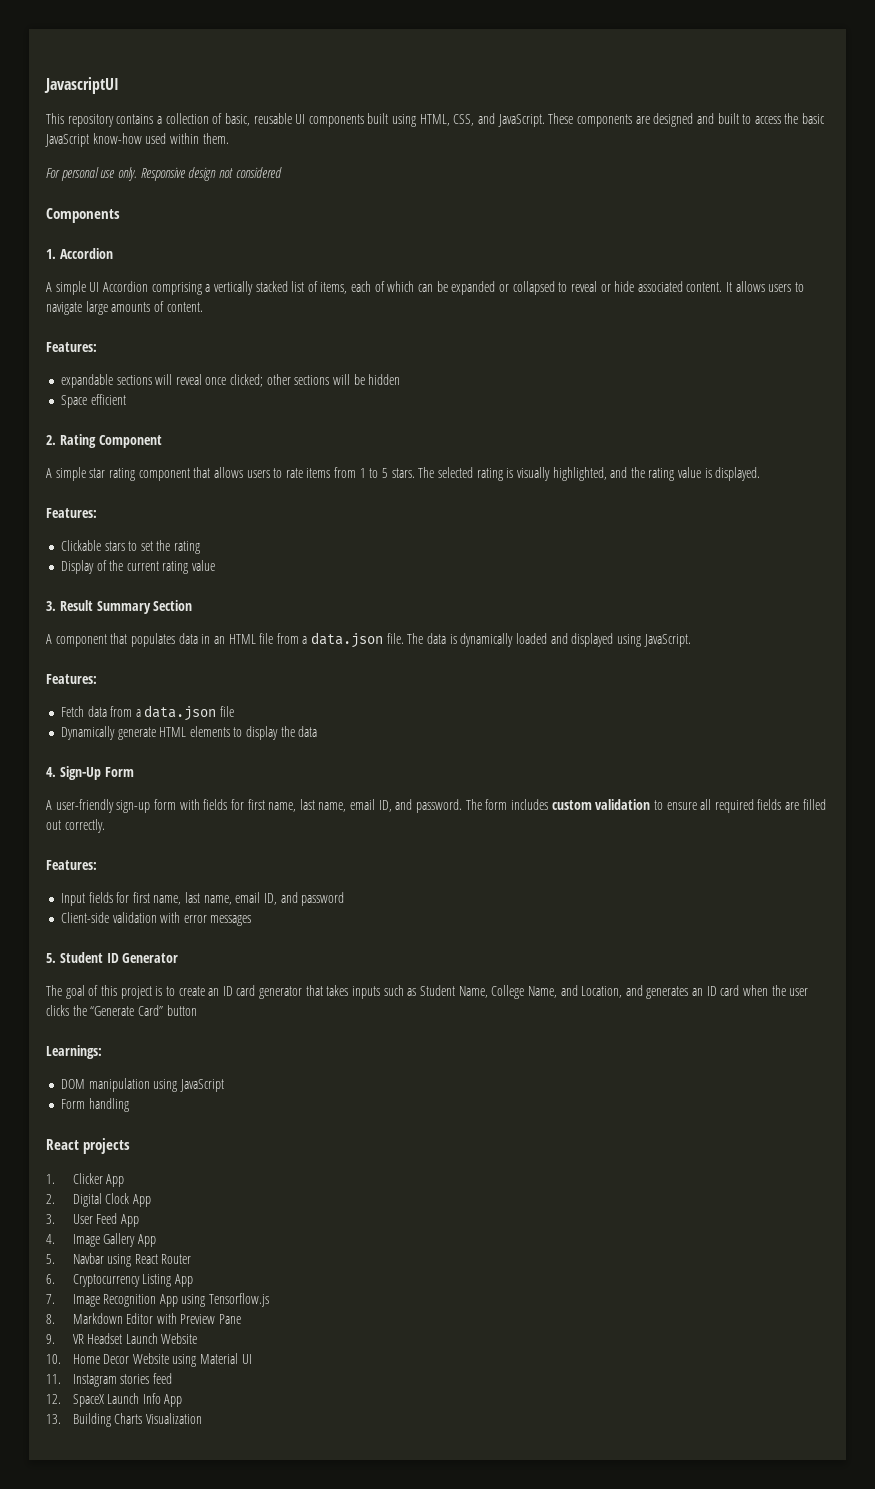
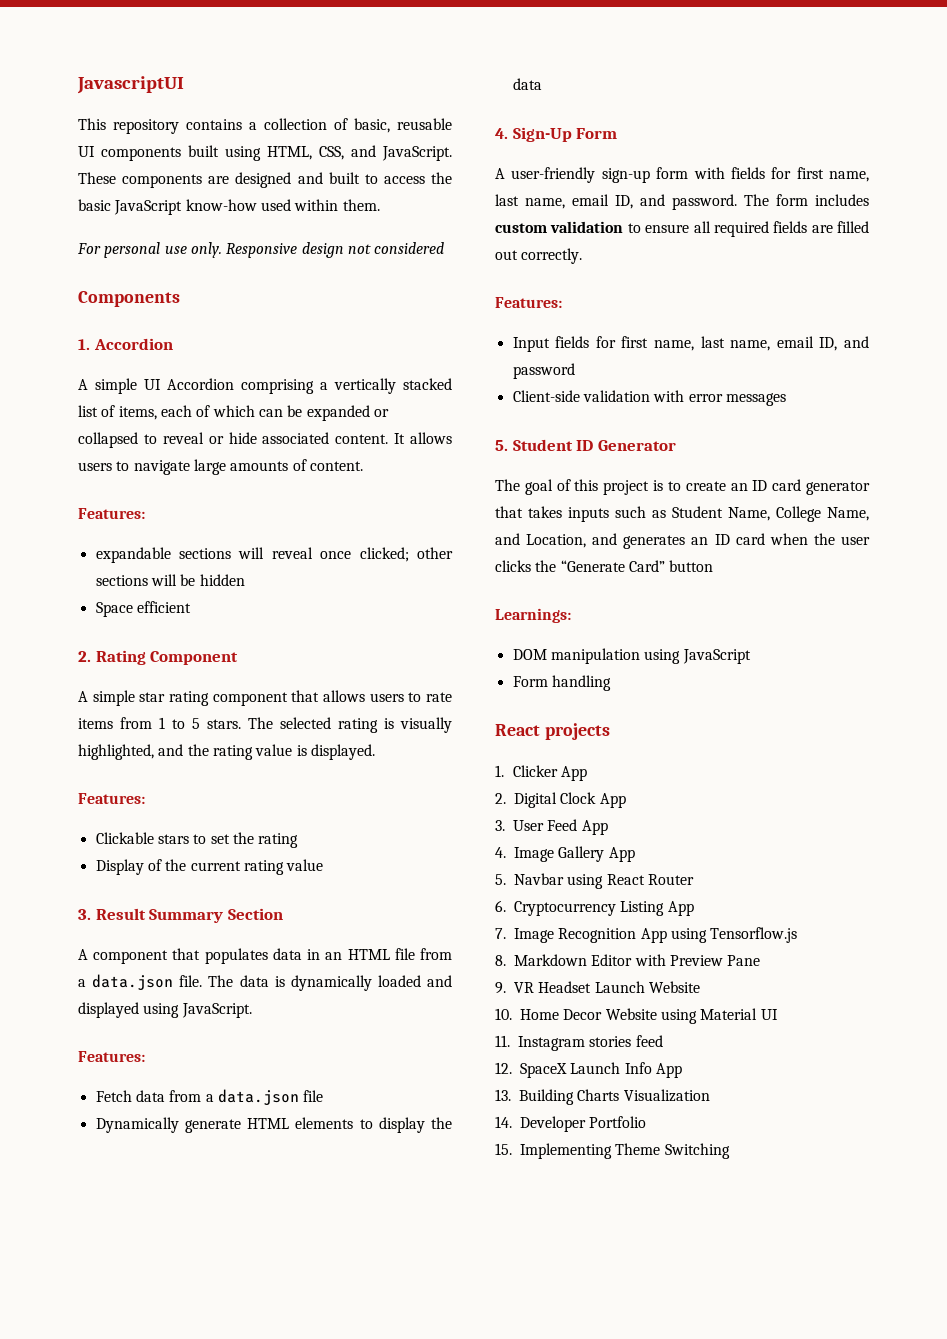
+ 14. Developer Portfolio
+ 15. Implementing Theme Switching

